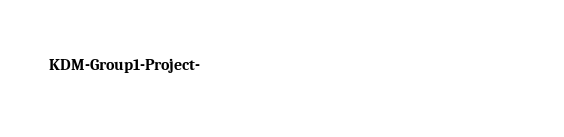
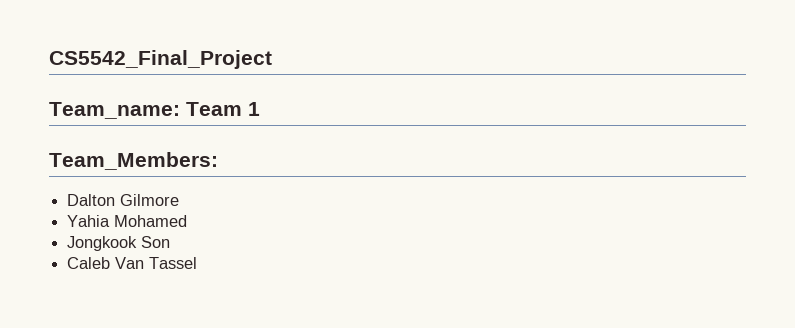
- KDM-Group1-Project-
+ CS5542_Final_Project
+ Team_name: Team 1
+ Team_Members:
+ Dalton Gilmore
+ Yahia Mohamed
+ Jongkook Son
+ Caleb Van Tassel

